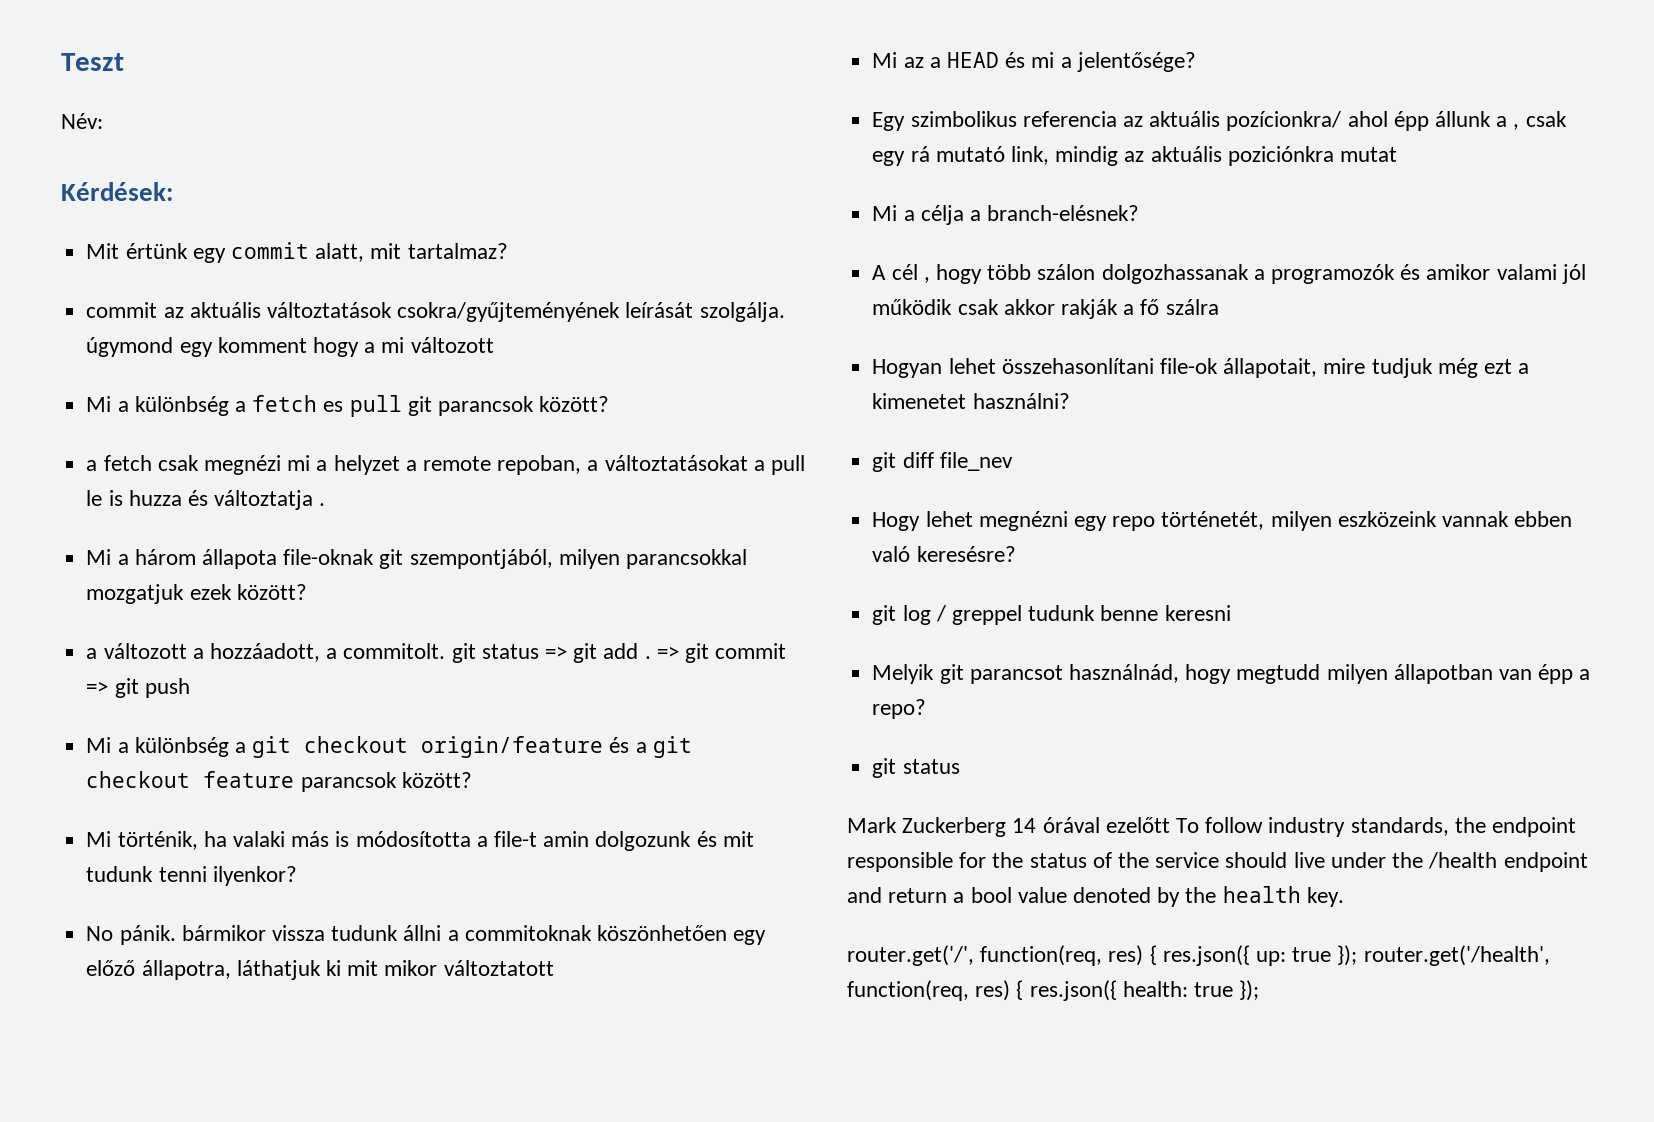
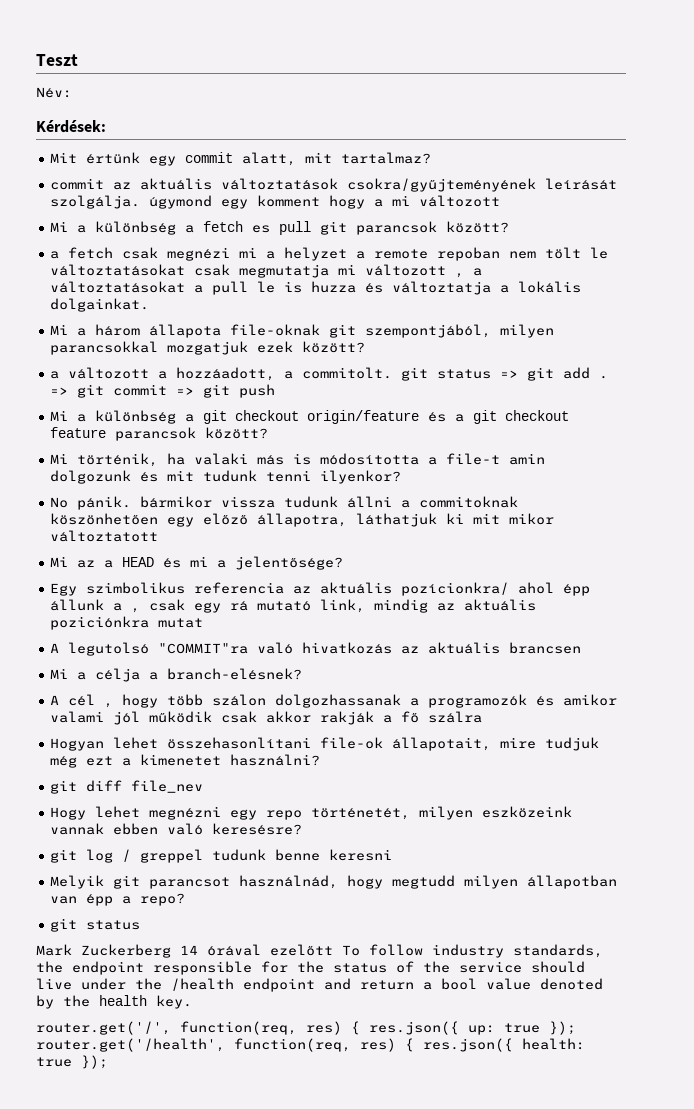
- a fetch csak megnézi mi a helyzet a remote repoban, a változtatásokat a pull le is huzza és változtatja .
+ a fetch csak megnézi mi a helyzet a remote repoban nem tölt le változtatásokat csak megmutatja mi változott , a változtatásokat a pull le is huzza és változtatja a lokális dolgainkat.
+ A legutolsó "COMMIT"ra való hivatkozás az aktuális brancsen

